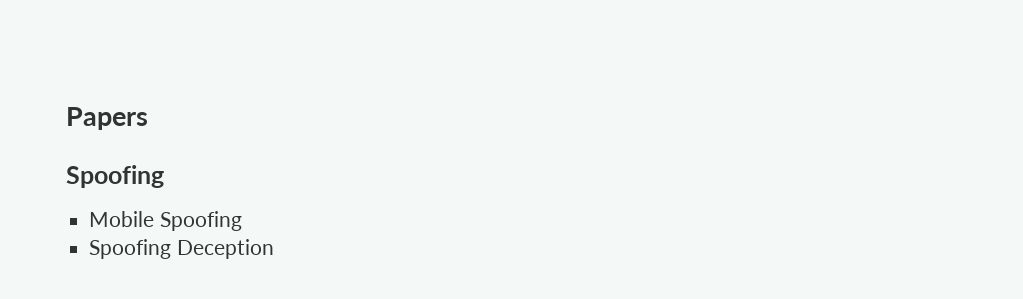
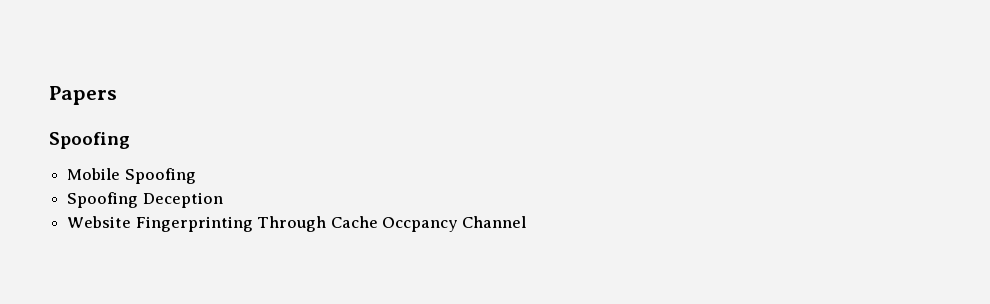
+ Website Fingerprinting Through Cache Occpancy Channel

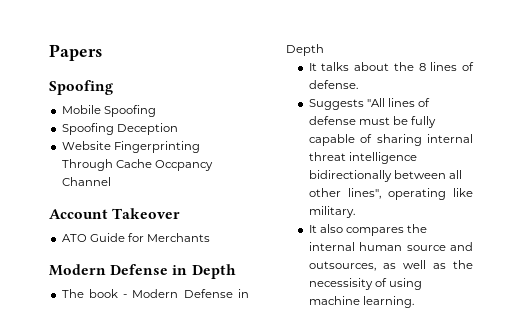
+ Account Takeover
+ ATO Guide for Merchants
+ Modern Defense in Depth
+ The book - Modern Defense in Depth
+ It talks about the 8 lines of defense.
+ Suggests "All lines of defense must be fully capable of sharing internal threat intelligence bidirectionally between all other lines", operating like military.
+ It also compares the internal human source and outsources, as well as the necessisity of using machine learning.

